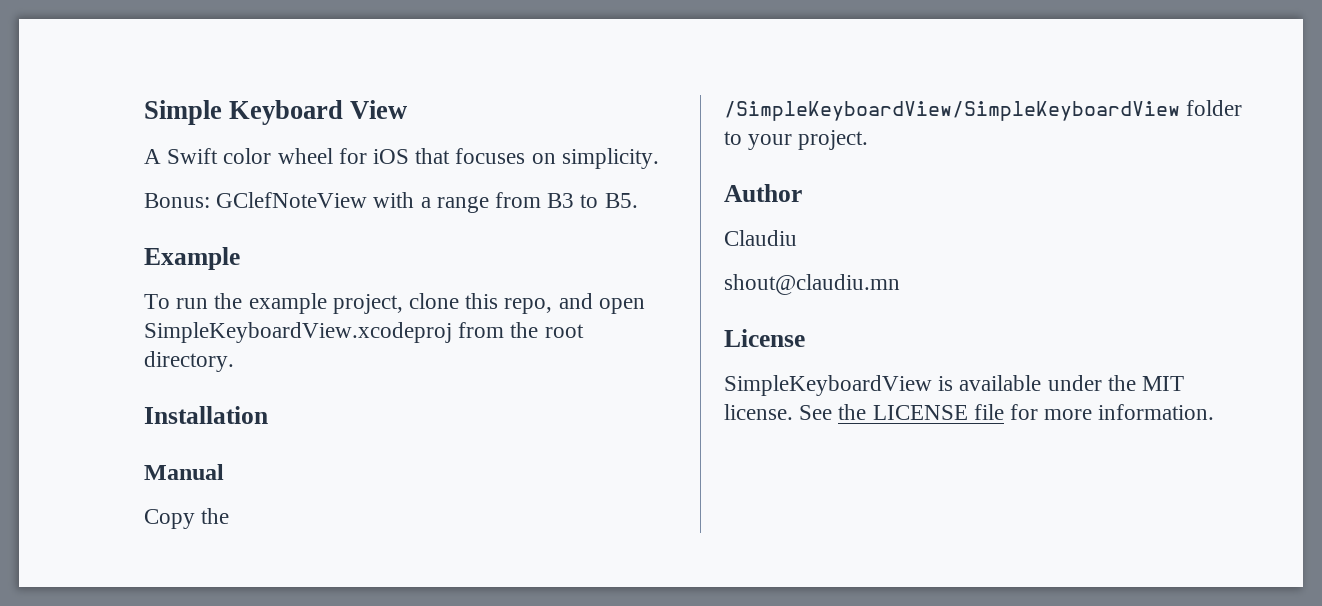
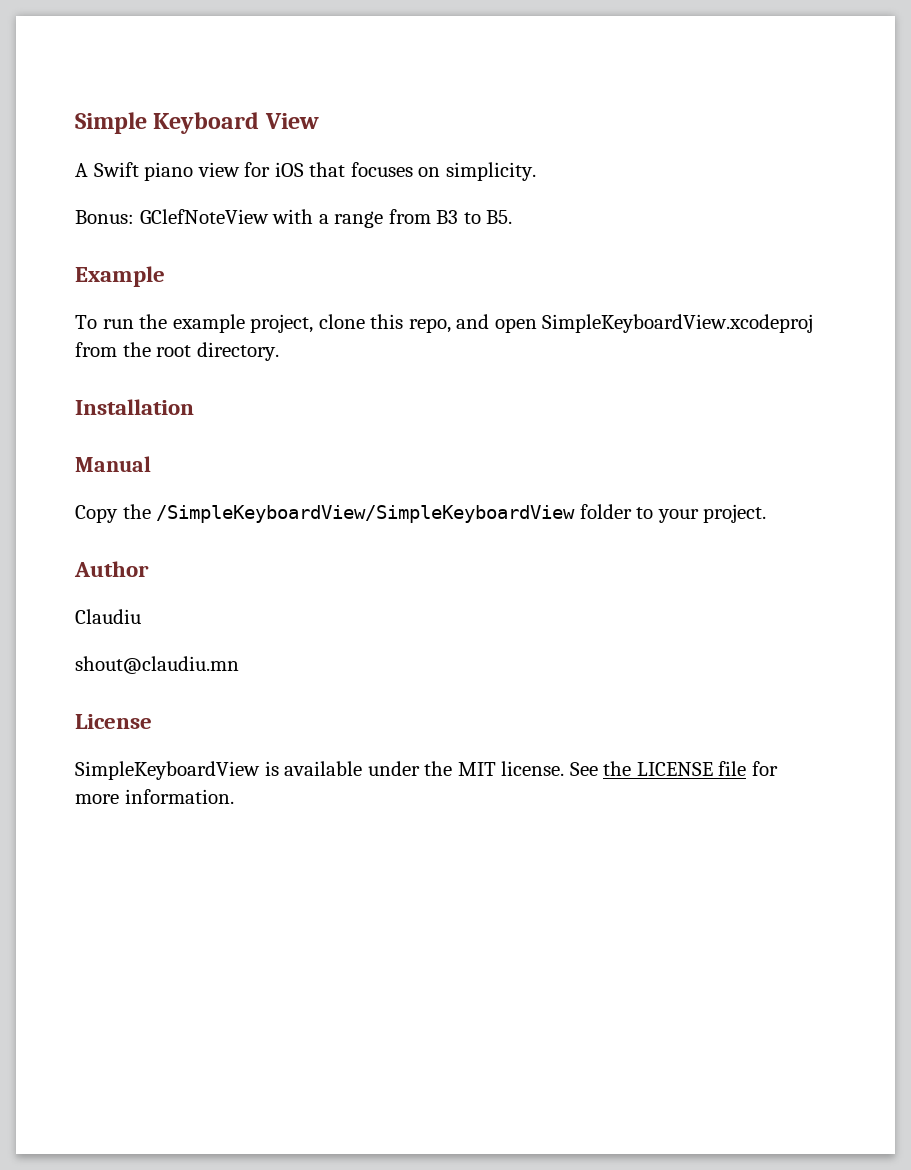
- A Swift color wheel for iOS that focuses on simplicity.
+ A Swift piano view for iOS that focuses on simplicity.

